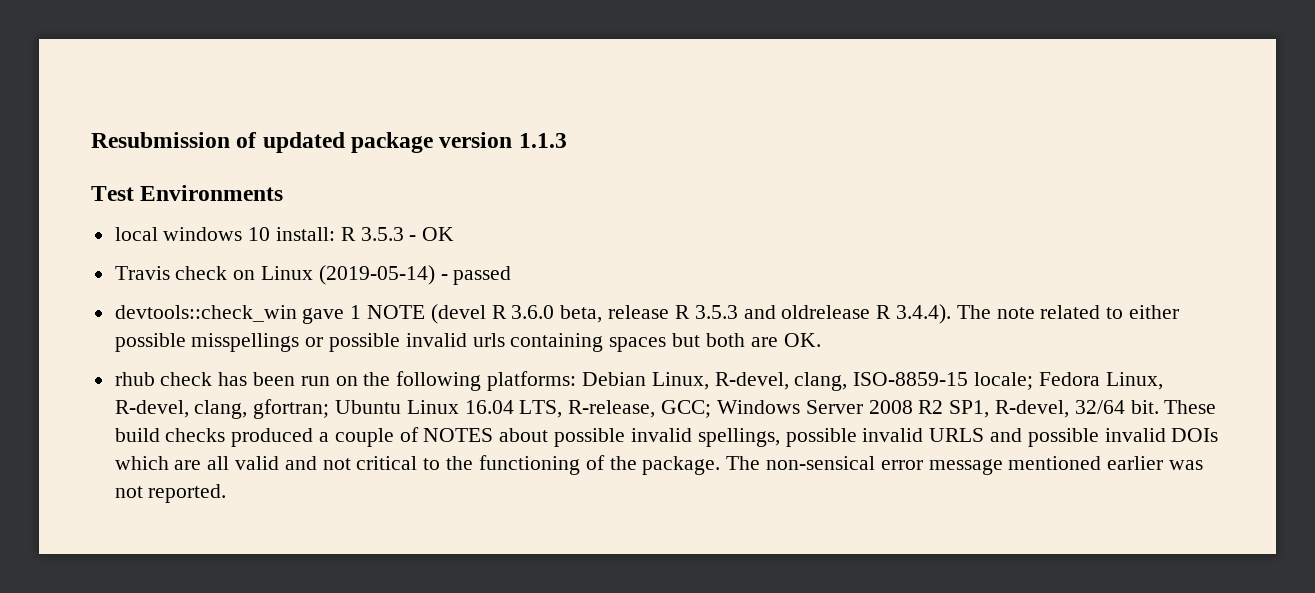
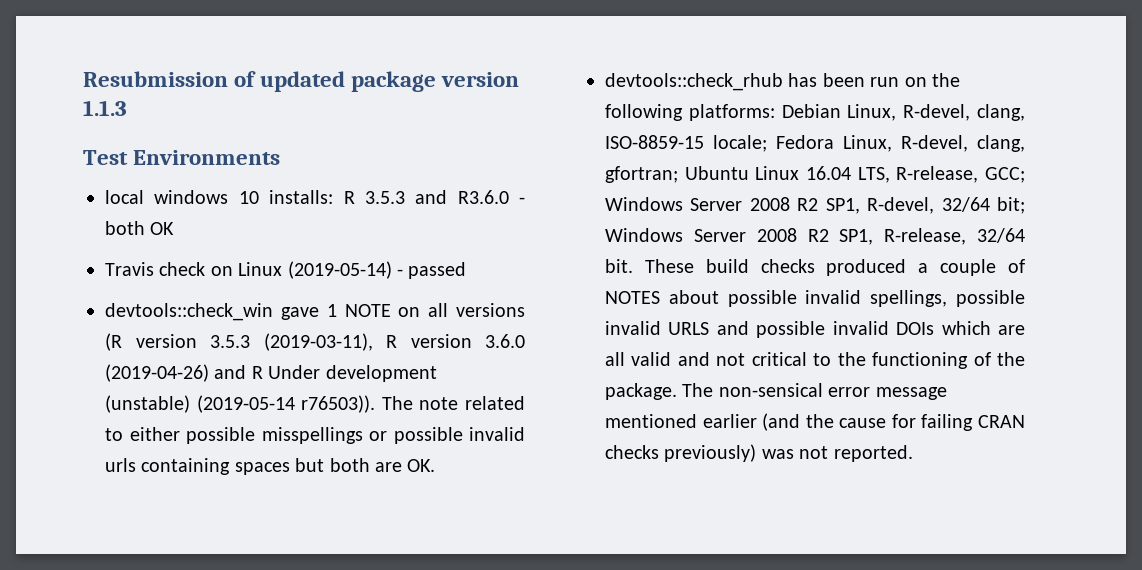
- local windows 10 install: R 3.5.3 - OK
+ local windows 10 installs: R 3.5.3 and R3.6.0 - both OK
- devtools::check_win gave 1 NOTE (devel R 3.6.0 beta, release R 3.5.3 and oldrelease R 3.4.4). The note related to either possible misspellings or possible invalid urls containing spaces but both are OK.
+ devtools::check_win gave 1 NOTE on all versions (R version 3.5.3 (2019-03-11), R version 3.6.0 (2019-04-26) and R Under development (unstable) (2019-05-14 r76503)). The note related to either possible misspellings or possible invalid urls containing spaces but both are OK.
- rhub check has been run on the following platforms: Debian Linux, R-devel, clang, ISO-8859-15 locale; Fedora Linux, R-devel, clang, gfortran; Ubuntu Linux 16.04 LTS, R-release, GCC; Windows Server 2008 R2 SP1, R-devel, 32/64 bit.
+ devtools::check_rhub has been run on the following platforms: Debian Linux, R-devel, clang, ISO-8859-15 locale; Fedora Linux, R-devel, clang, gfortran; Ubuntu Linux 16.04 LTS, R-release, GCC; Windows Server 2008 R2 SP1, R-devel, 32/64 bit; Windows Server 2008 R2 SP1, R-release, 32/64 bit.
- The non-sensical error message mentioned earlier was not reported.
+ The non-sensical error message mentioned earlier (and the cause for failing CRAN checks previously) was not reported.

